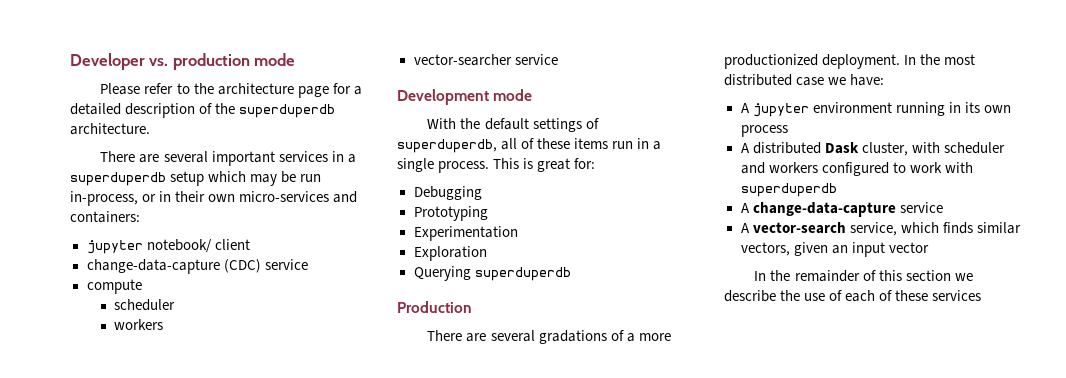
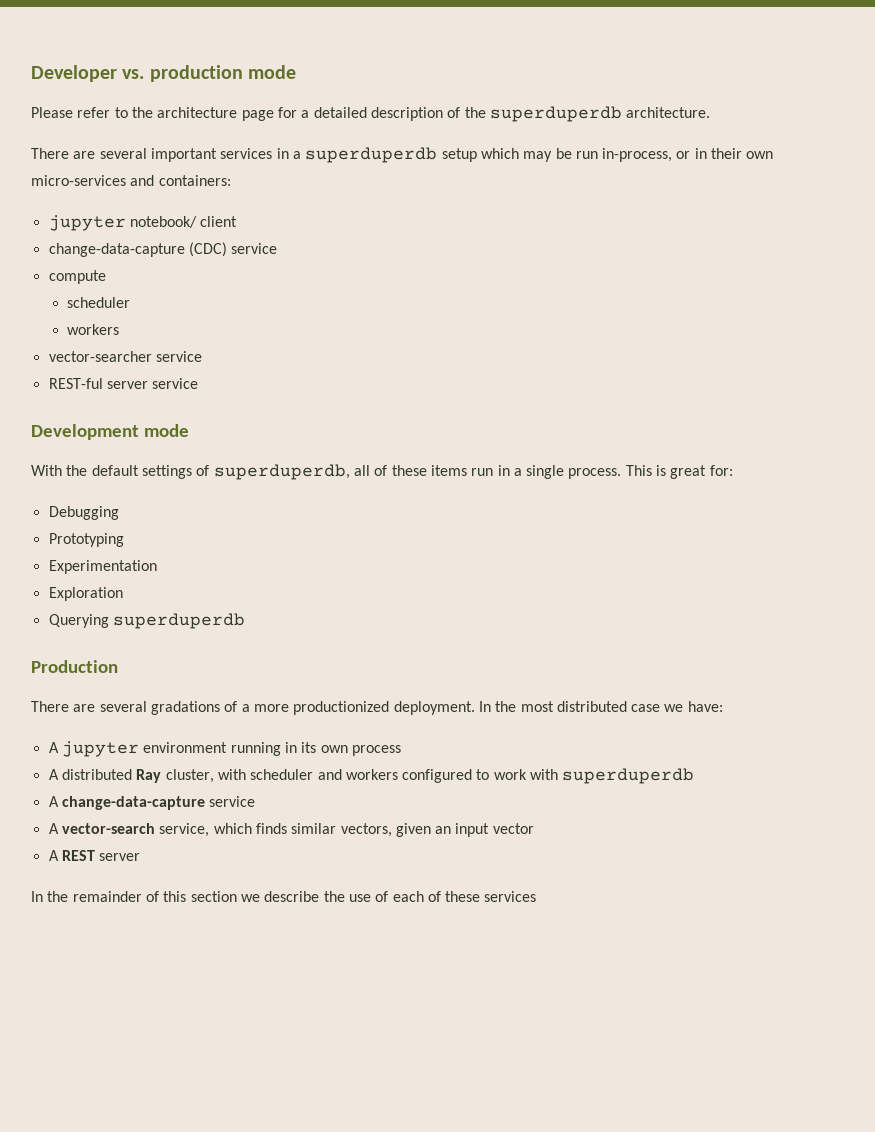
+ REST-ful server service
- A distributed Dask cluster, with scheduler and workers configured to work with superduperdb
+ A distributed Ray cluster, with scheduler and workers configured to work with superduperdb
+ A REST server

